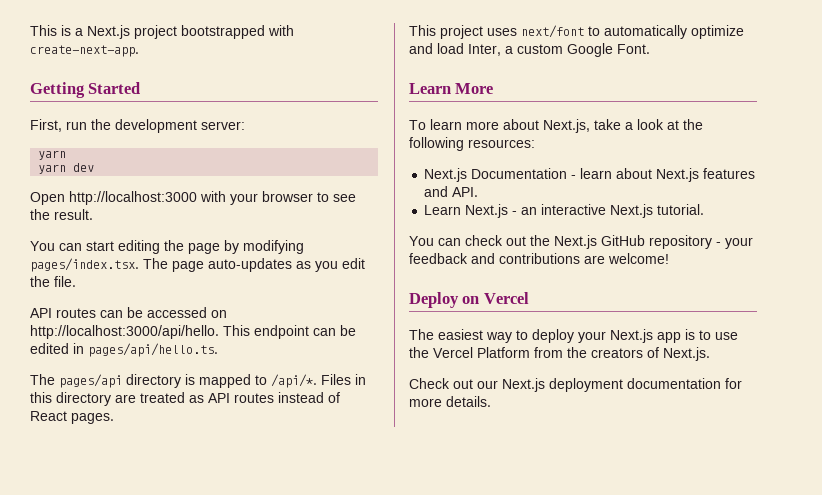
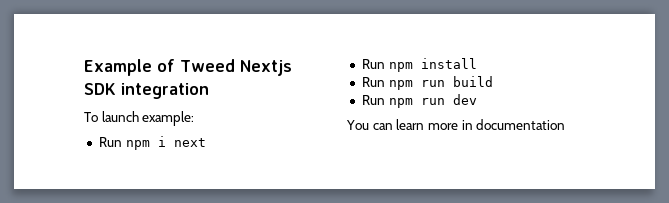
- This is a Next.js project bootstrapped with create-next-app.
- Getting Started
- First, run the development server:
- yarn
- yarn dev
- Open http://localhost:3000 with your browser to see the result.
- You can start editing the page by modifying pages/index.tsx. The page auto-updates as you edit the file.
- API routes can be accessed on http://localhost:3000/api/hello. This endpoint can be edited in pages/api/hello.ts.
- The pages/api directory is mapped to /api/*. Files in this directory are treated as API routes instead of React pages.
- This project uses next/font to automatically optimize and load Inter, a custom Google Font.
- Learn More
- To learn more about Next.js, take a look at the following resources:
- Next.js Documentation - learn about Next.js features and API.
- Learn Next.js - an interactive Next.js tutorial.
- You can check out the Next.js GitHub repository - your feedback and contributions are welcome!
- Deploy on Vercel
- The easiest way to deploy your Next.js app is to use the Vercel Platform from the creators of Next.js.
- Check out our Next.js deployment documentation for more details.
+ Example of Tweed Nextjs SDK integration
+ To launch example:
+ Run npm i next
+ Run npm install
+ Run npm run build
+ Run npm run dev
+ You can learn more in documentation

